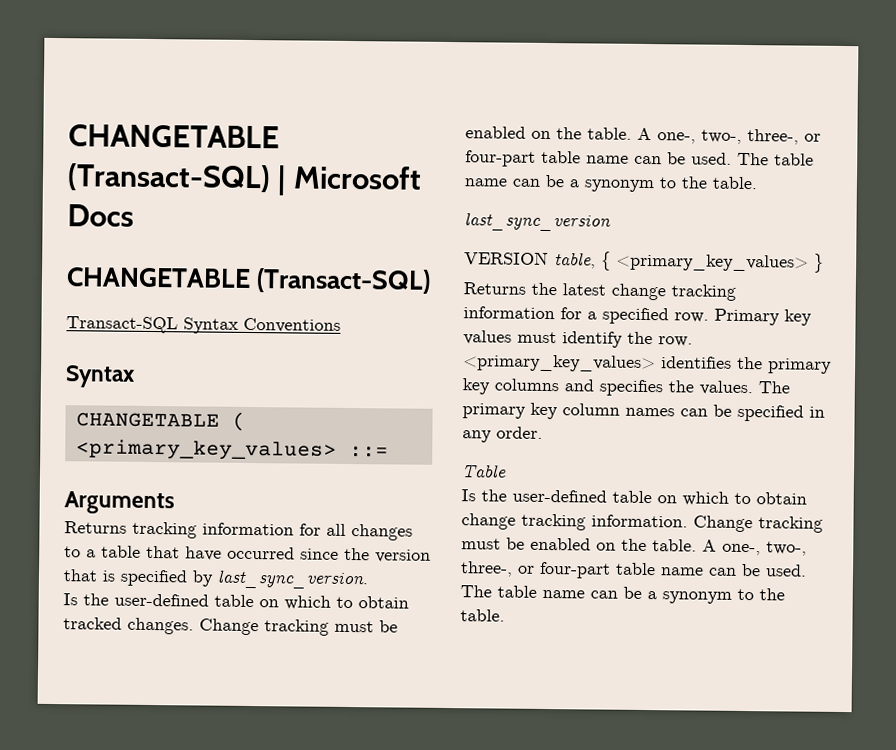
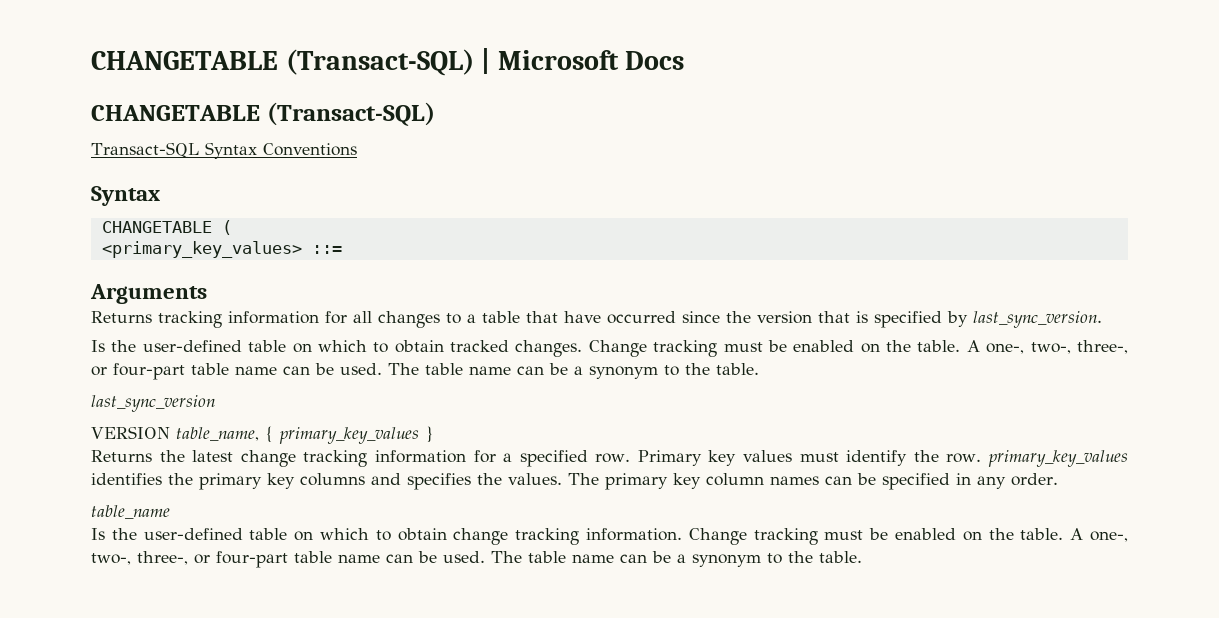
- VERSION table, { <primary_key_values> }
+ VERSION table_name, { primary_key_values }
- Primary key values must identify the row. <primary_key_values> identifies the primary key columns and specifies the values.
+ Primary key values must identify the row. primary_key_values identifies the primary key columns and specifies the values.
- Table
+ table_name

